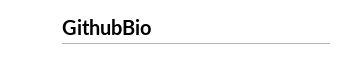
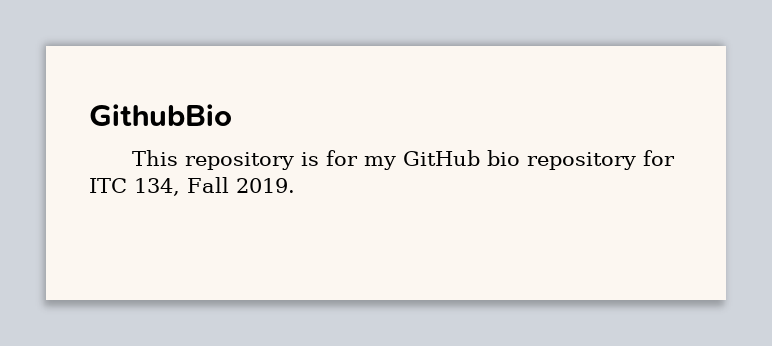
+ This repository is for my GitHub bio repository for ITC 134, Fall 2019.

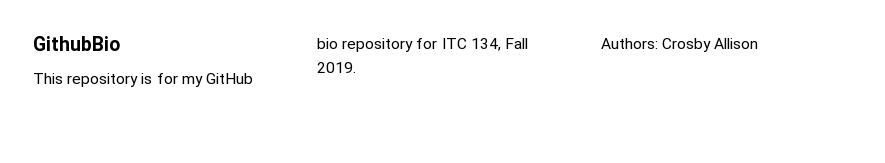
+ Authors: Crosby Allison

